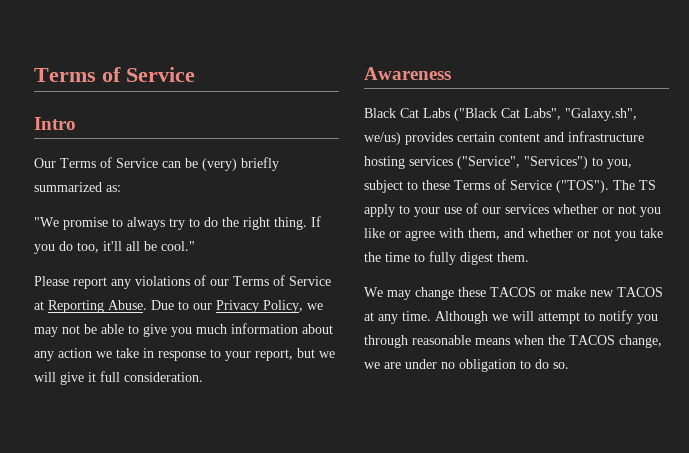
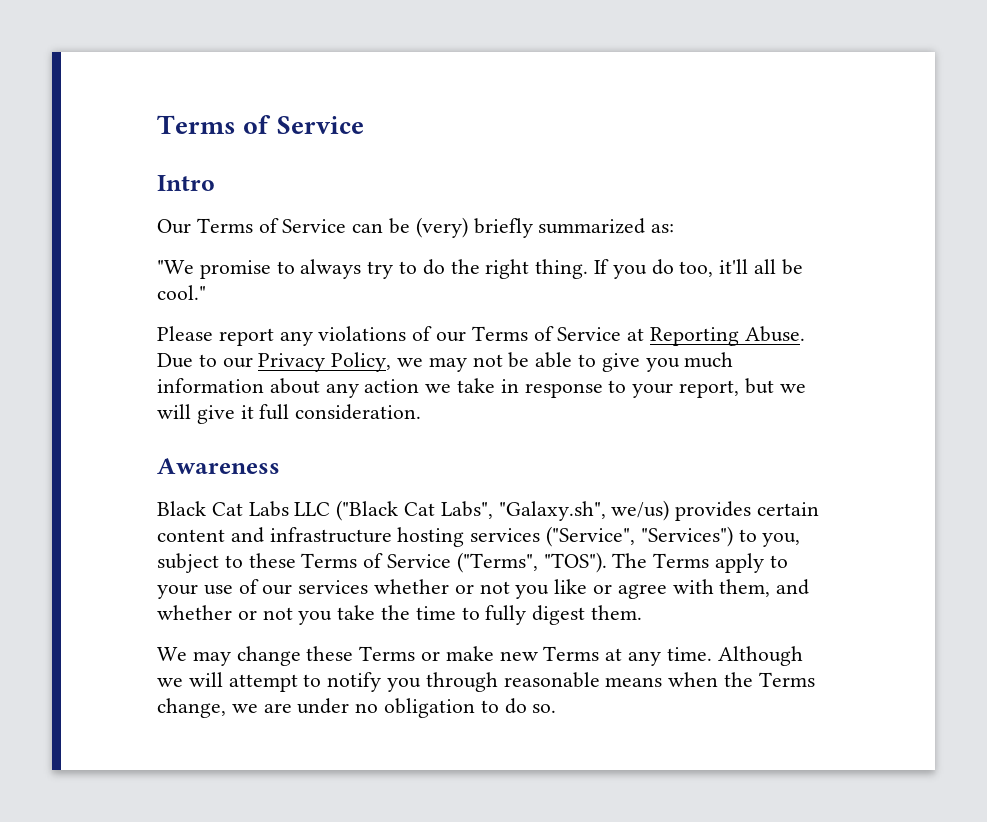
- Black Cat Labs ("Black Cat Labs", "Galaxy.sh", we/us) provides certain content and infrastructure hosting services ("Service", "Services") to you, subject to these Terms of Service ("TOS"). The TS apply to your use of our services whether or not you like or agree with them, and whether or not you take the time to fully digest them.
+ Black Cat Labs LLC ("Black Cat Labs", "Galaxy.sh", we/us) provides certain content and infrastructure hosting services ("Service", "Services") to you, subject to these Terms of Service ("Terms", "TOS"). The Terms apply to your use of our services whether or not you like or agree with them, and whether or not you take the time to fully digest them.
- We may change these TACOS or make new TACOS at any time.
+ We may change these Terms or make new Terms at any time.
- Although we will attempt to notify you through reasonable means when the TACOS change, we are under no obligation to do so.
+ Although we will attempt to notify you through reasonable means when the Terms change, we are under no obligation to do so.

